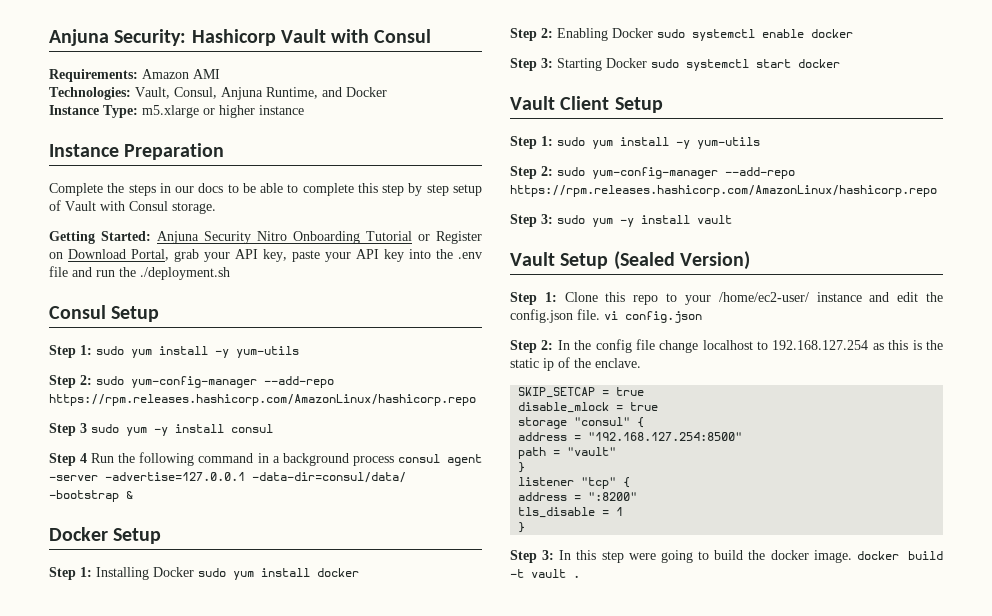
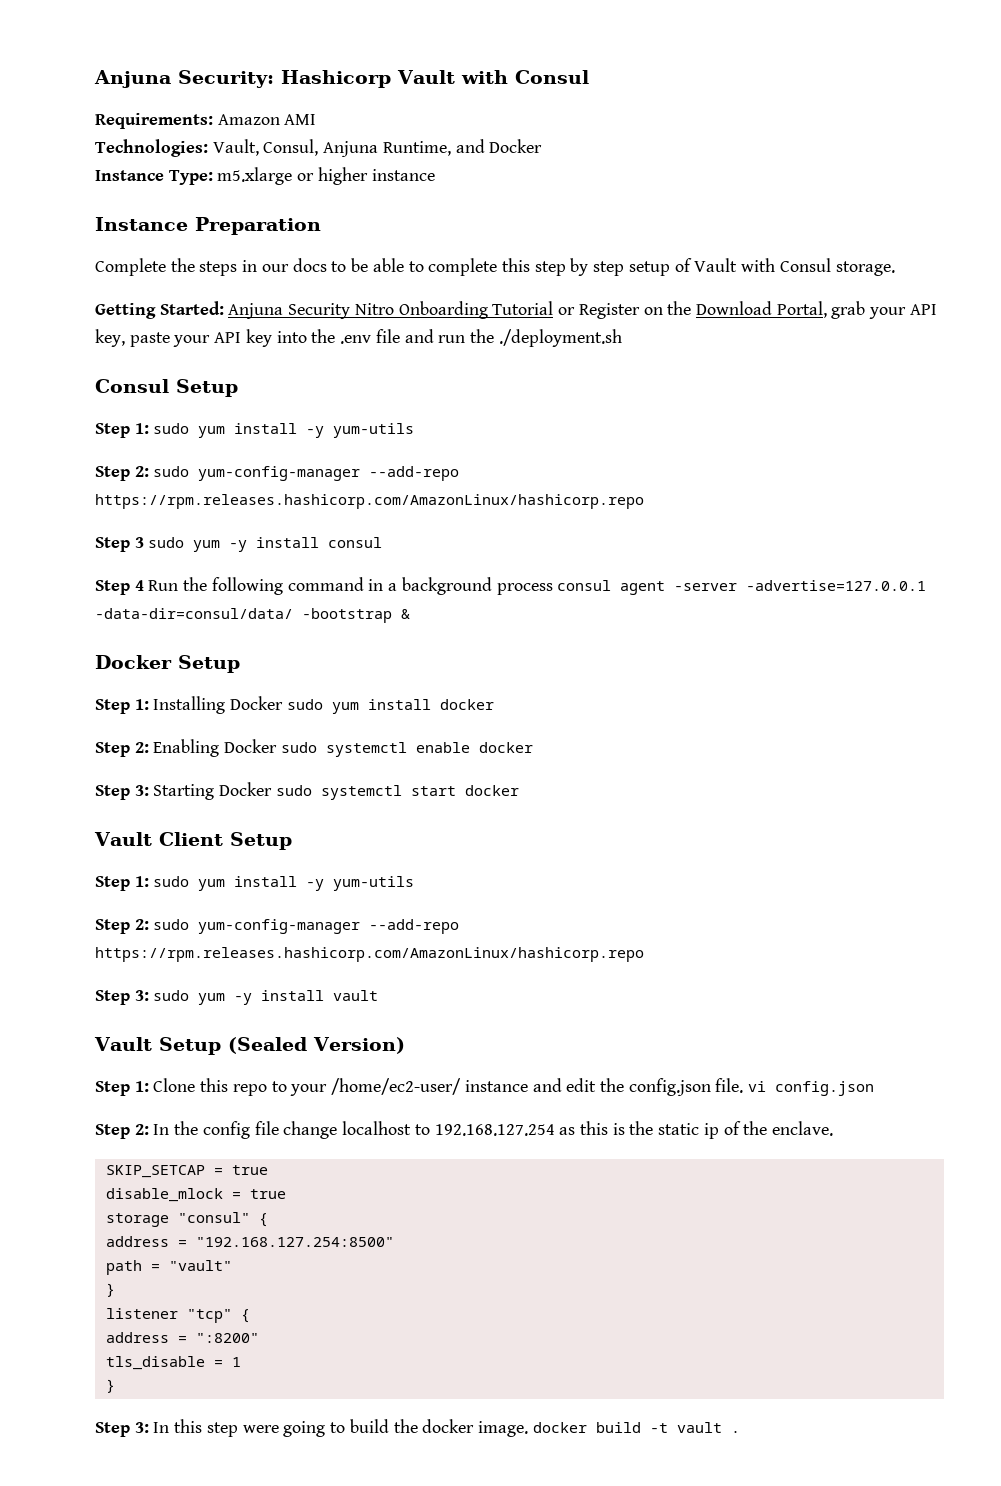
- Getting Started: Anjuna Security Nitro Onboarding Tutorial or Register on Download Portal, grab your API key, paste your API key into the .env file and run the ./deployment.sh
+ Getting Started: Anjuna Security Nitro Onboarding Tutorial or Register on the Download Portal, grab your API key, paste your API key into the .env file and run the ./deployment.sh

